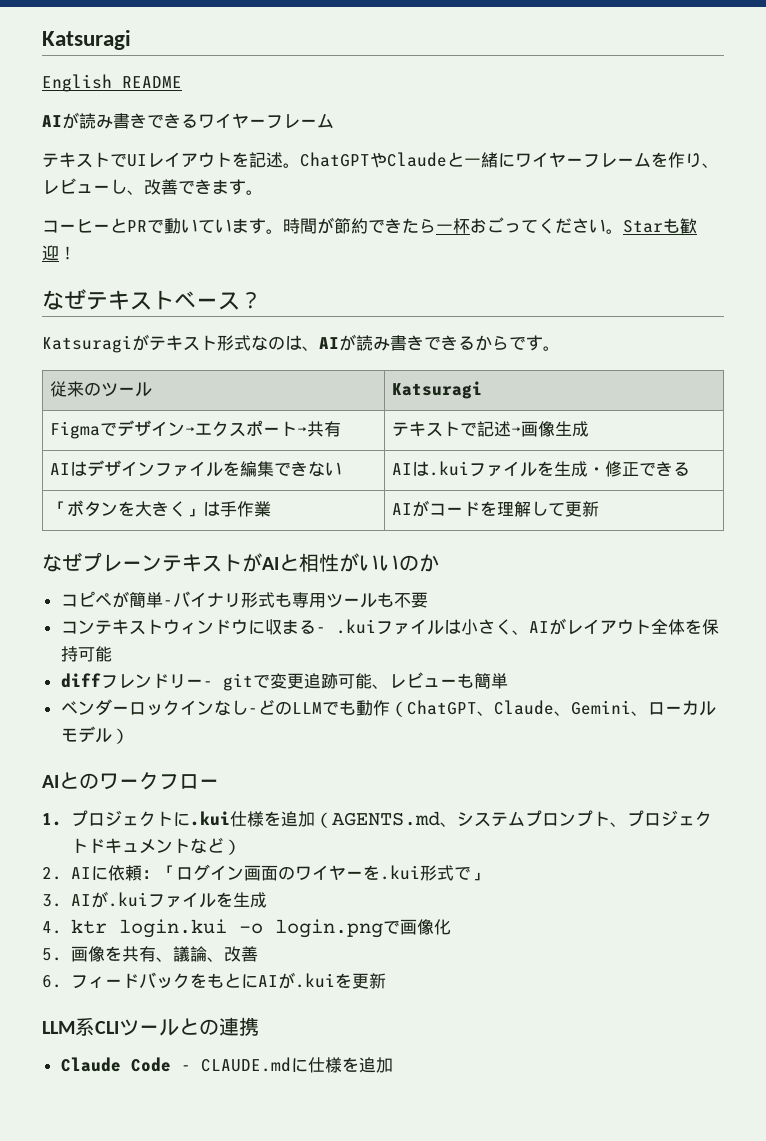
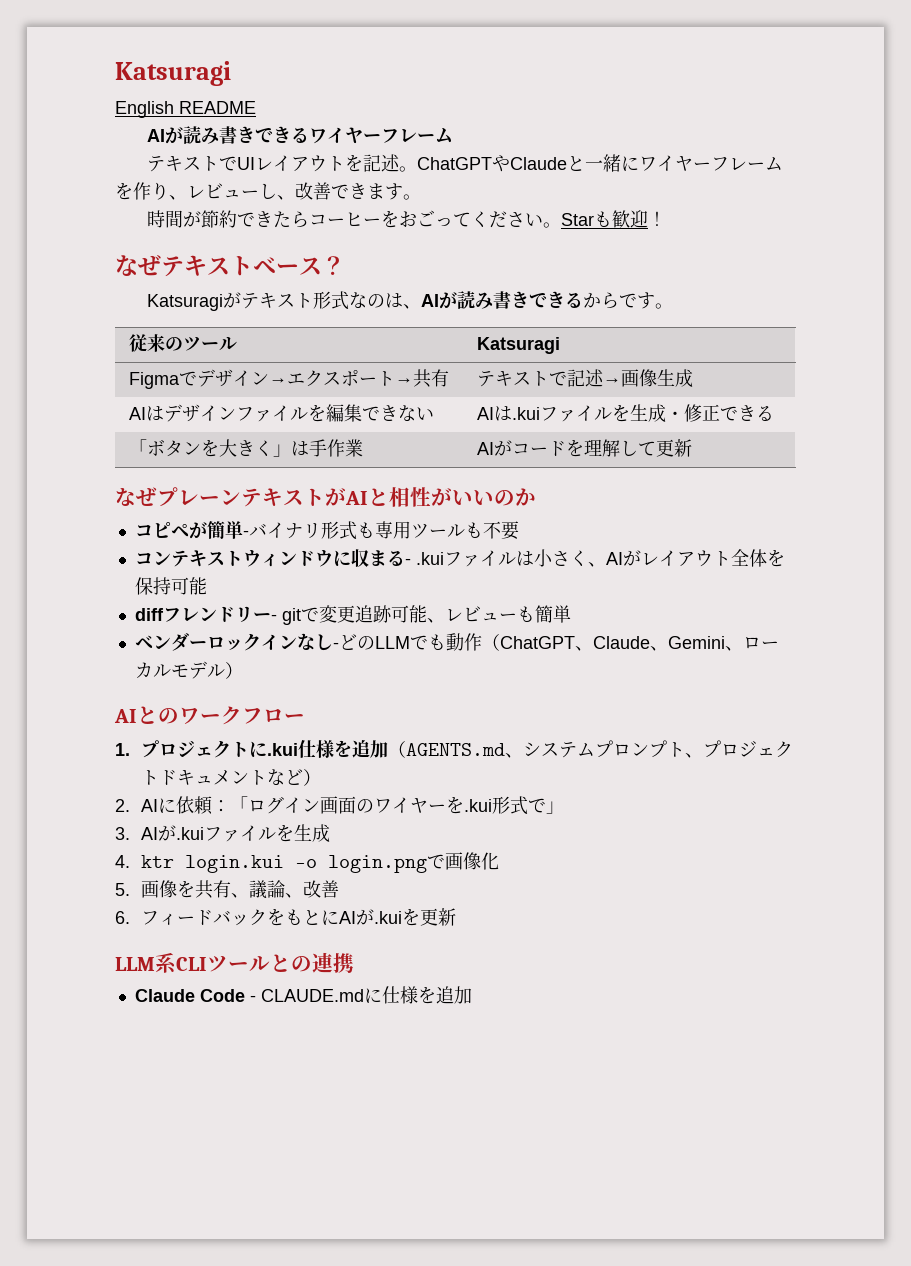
- コーヒーとPRで動いています。時間が節約できたら一杯おごってください。
+ 時間が節約できたらコーヒーをおごってください。

